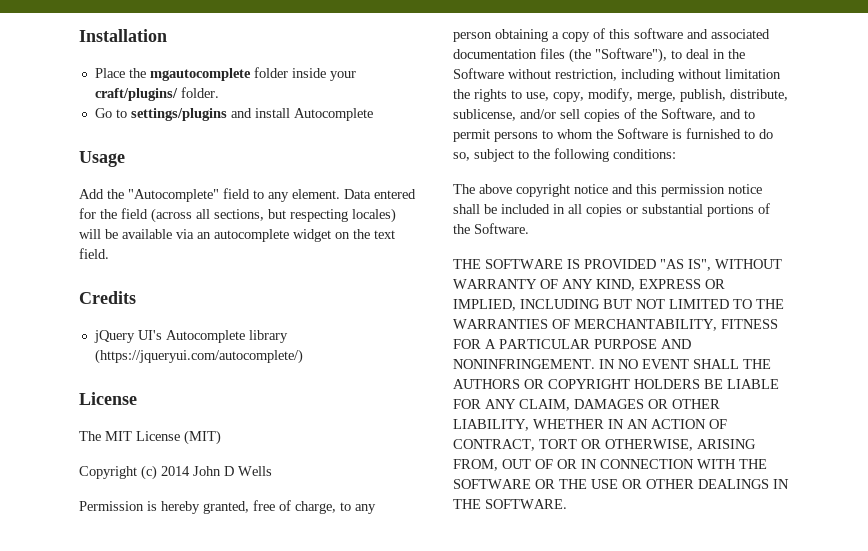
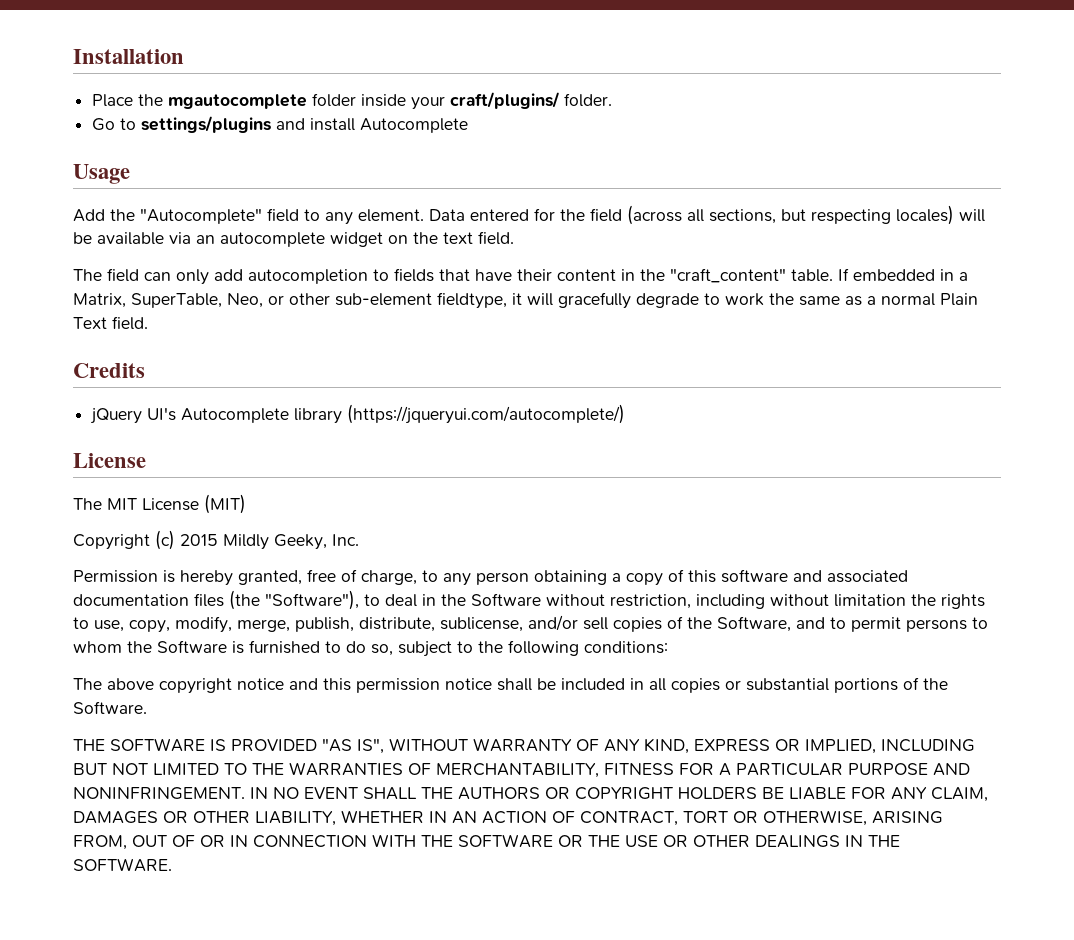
+ The field can only add autocompletion to fields that have their content in the "craft_content" table. If embedded in a Matrix, SuperTable, Neo, or other sub-element fieldtype, it will gracefully degrade to work the same as a normal Plain Text field.
- Copyright (c) 2014 John D Wells
+ Copyright (c) 2015 Mildly Geeky, Inc.

